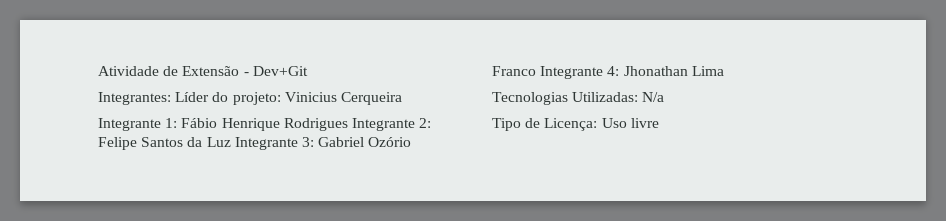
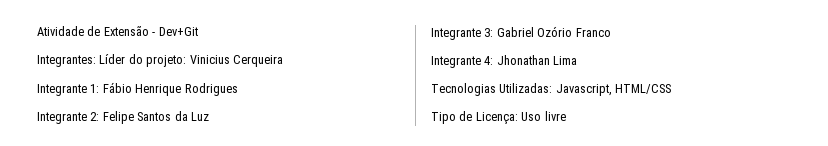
- Integrante 1: Fábio Henrique Rodrigues Integrante 2: Felipe Santos da Luz Integrante 3: Gabriel Ozório Franco Integrante 4: Jhonathan Lima
+ Integrante 1: Fábio Henrique Rodrigues
+ Integrante 2: Felipe Santos da Luz
+ Integrante 3: Gabriel Ozório Franco
+ Integrante 4: Jhonathan Lima
- Tecnologias Utilizadas: N/a
+ Tecnologias Utilizadas: Javascript, HTML/CSS

